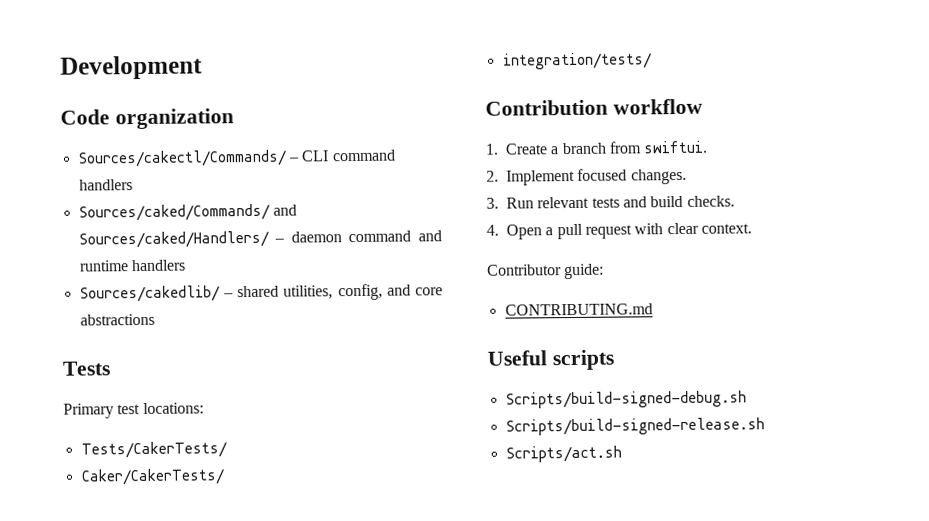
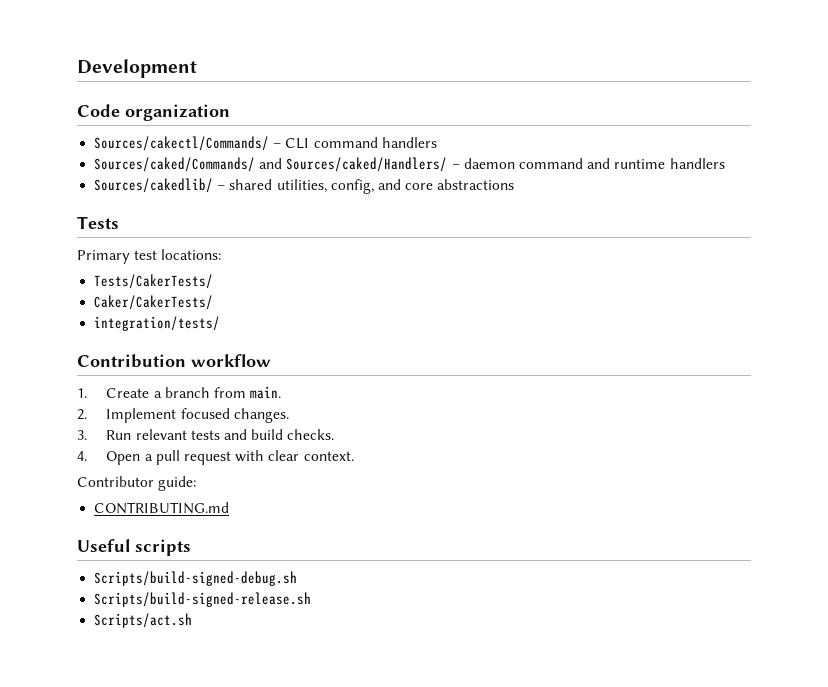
- 1. Create a branch from swiftui.
+ 1. Create a branch from main.

